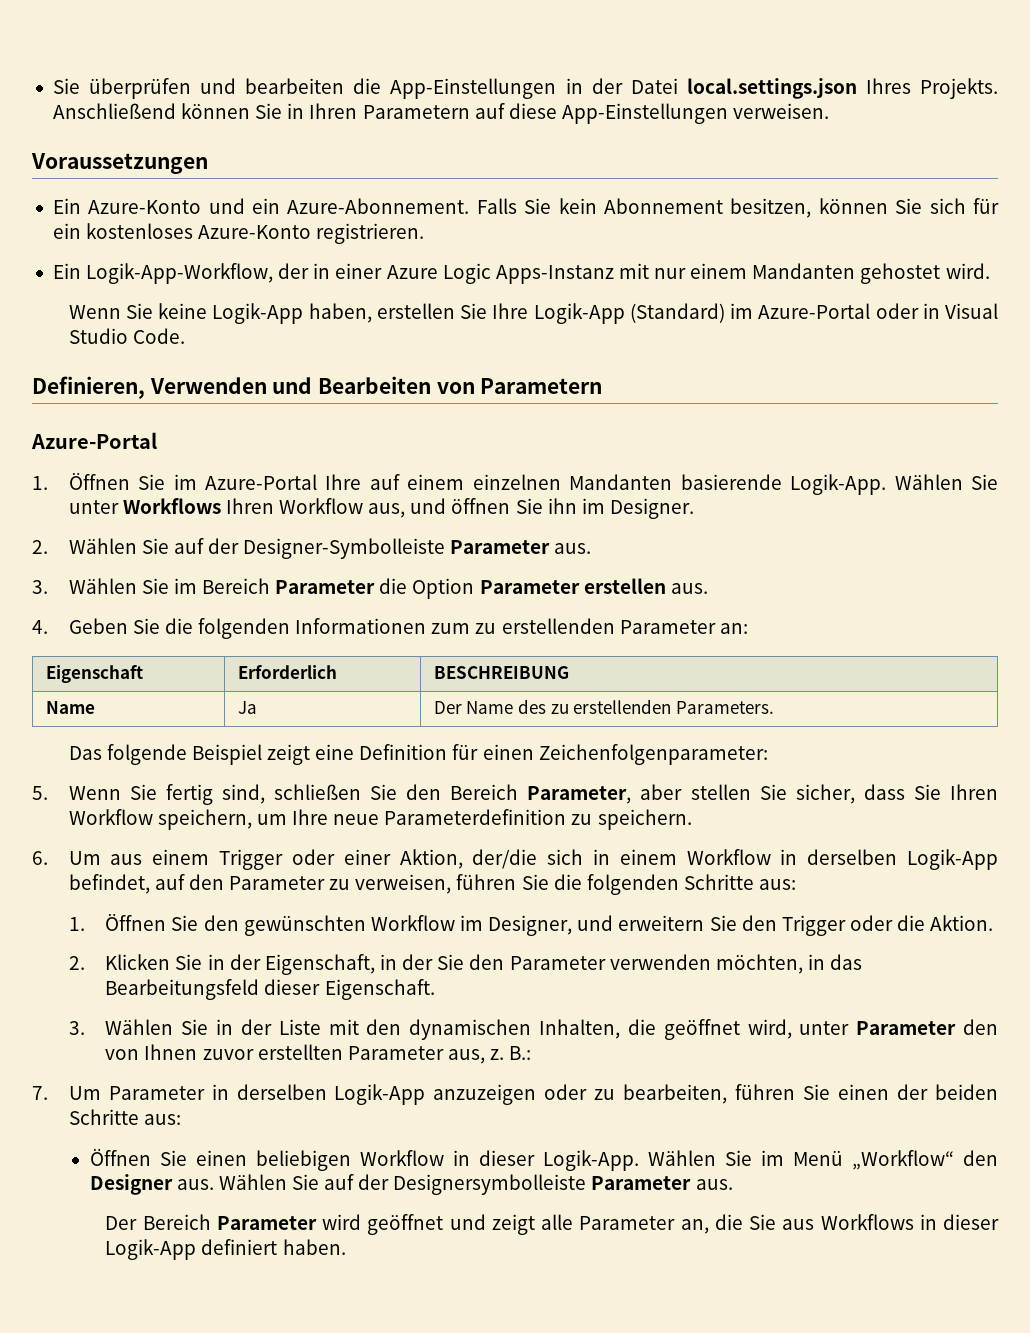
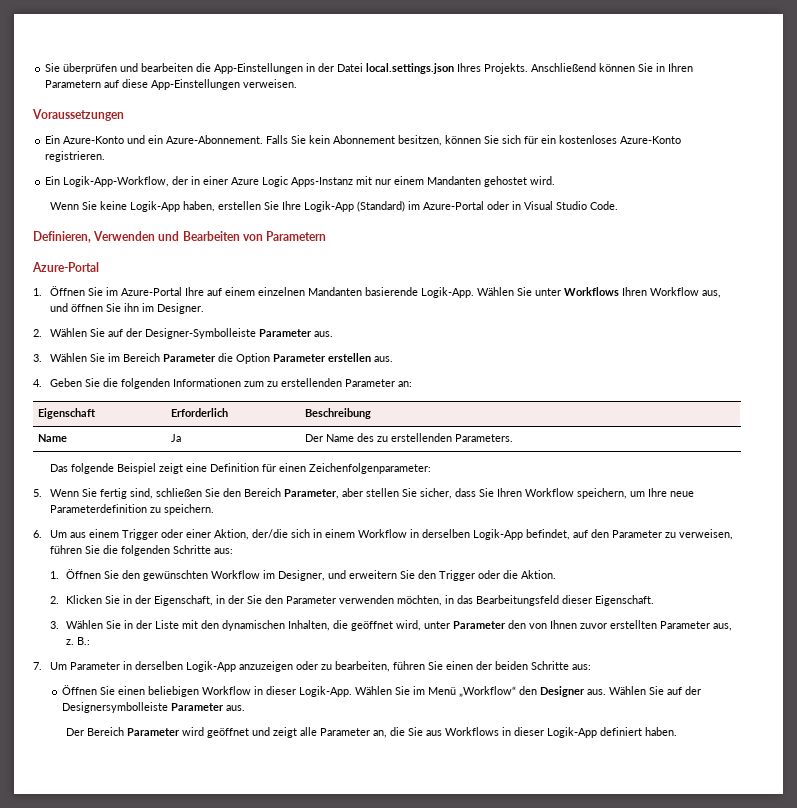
- Eigenschaft | Erforderlich | BESCHREIBUNG
+ Eigenschaft | Erforderlich | Beschreibung

